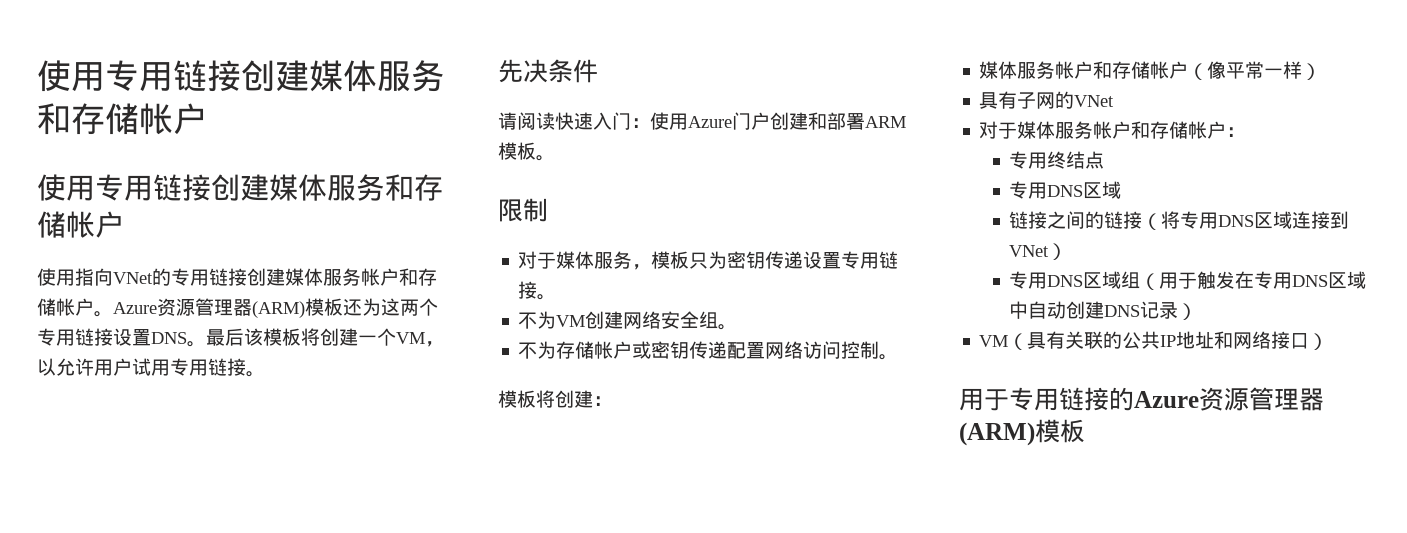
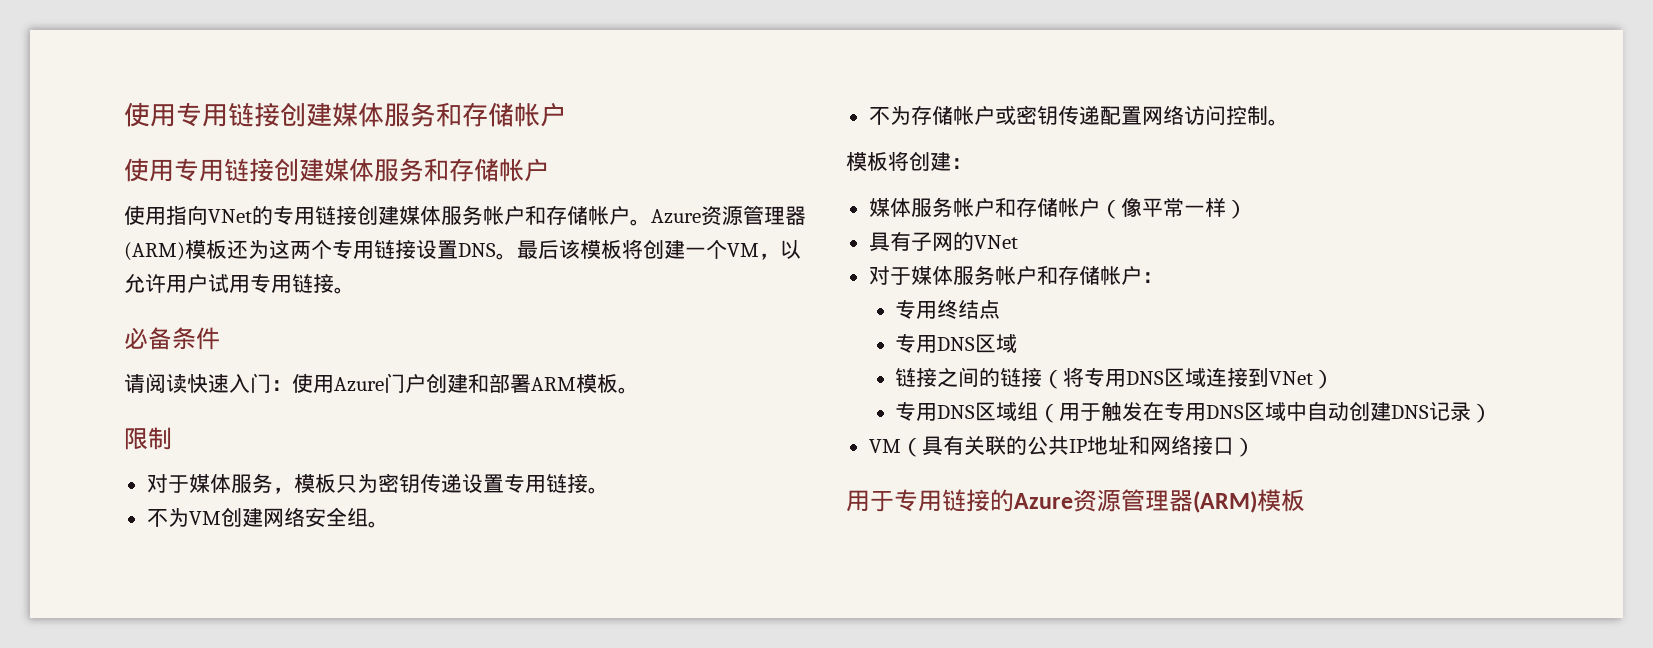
- 先决条件
+ 必备条件

